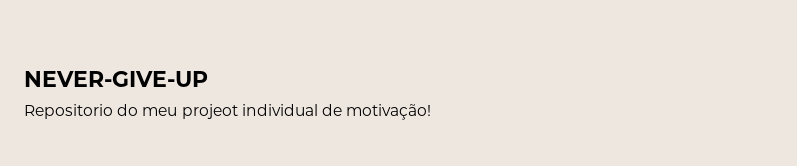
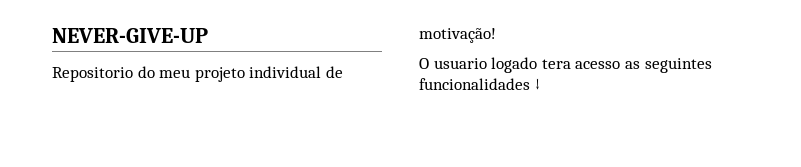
- Repositorio do meu projeot individual de motivação!
+ Repositorio do meu projeto individual de motivação!
+ O usuario logado tera acesso as seguintes funcionalidades ↓

